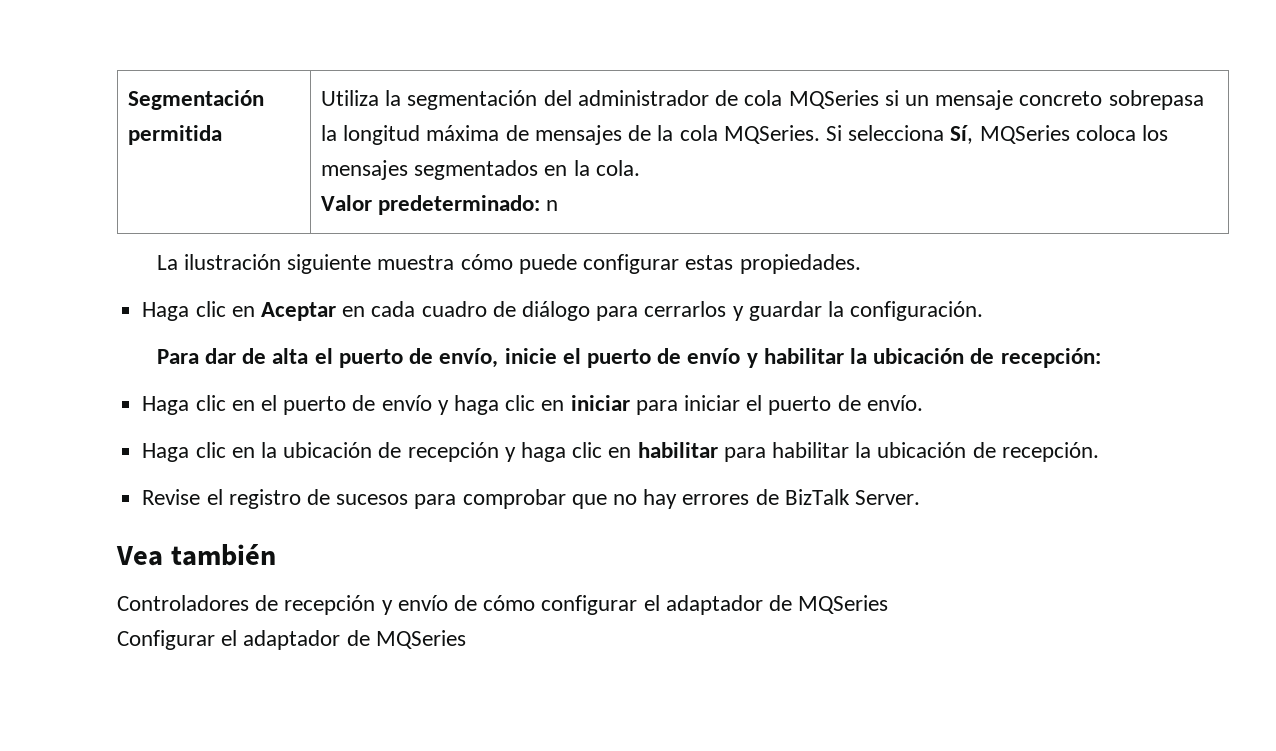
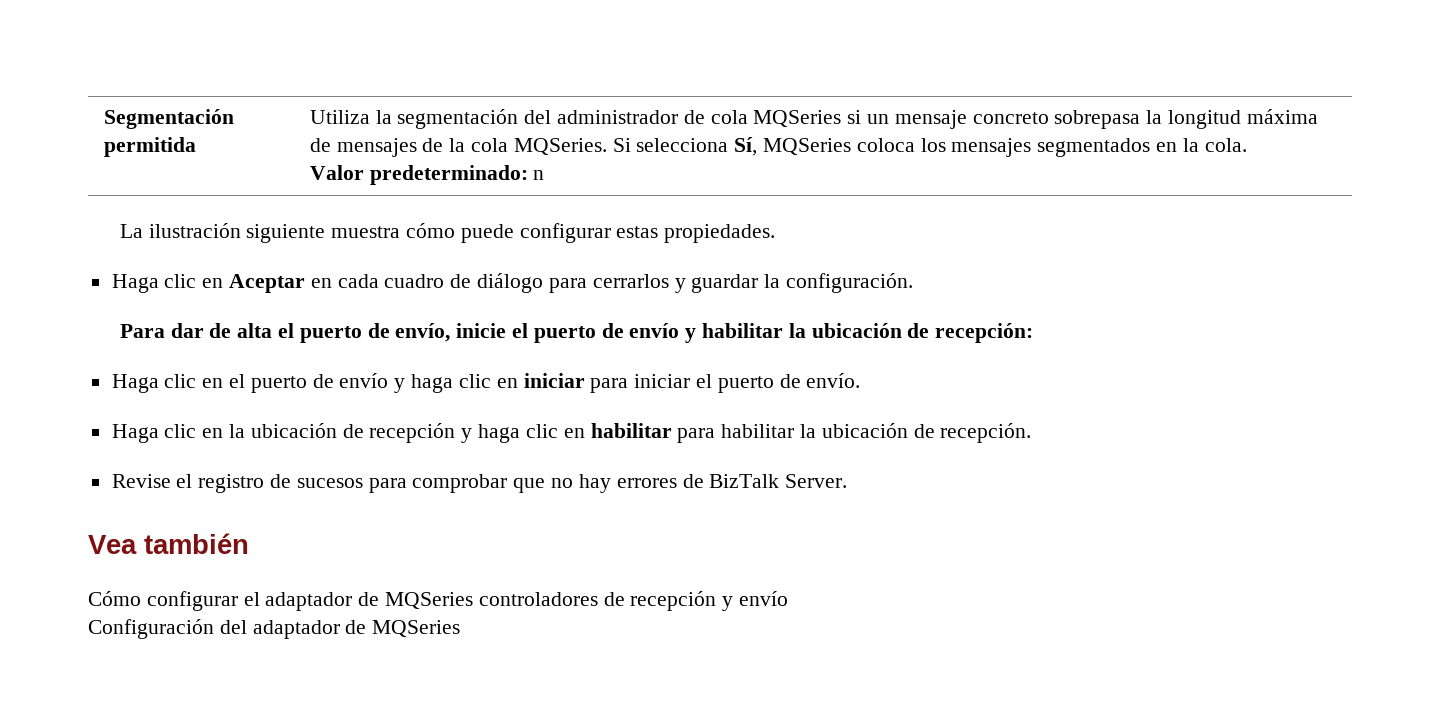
- Controladores de recepción y envío de cómo configurar el adaptador de MQSeries
- Configurar el adaptador de MQSeries
+ Cómo configurar el adaptador de MQSeries controladores de recepción y envío
+ Configuración del adaptador de MQSeries

